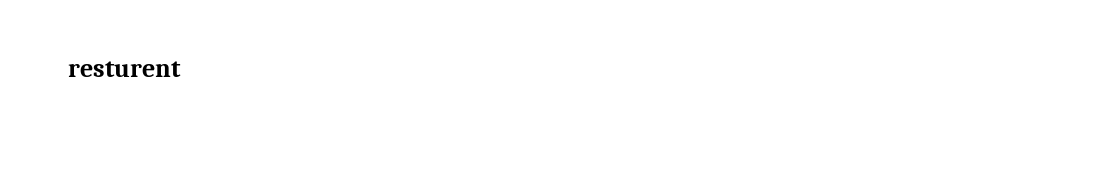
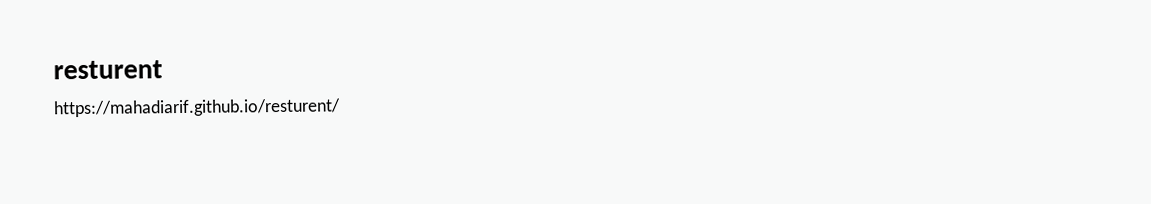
+ https://mahadiarif.github.io/resturent/

